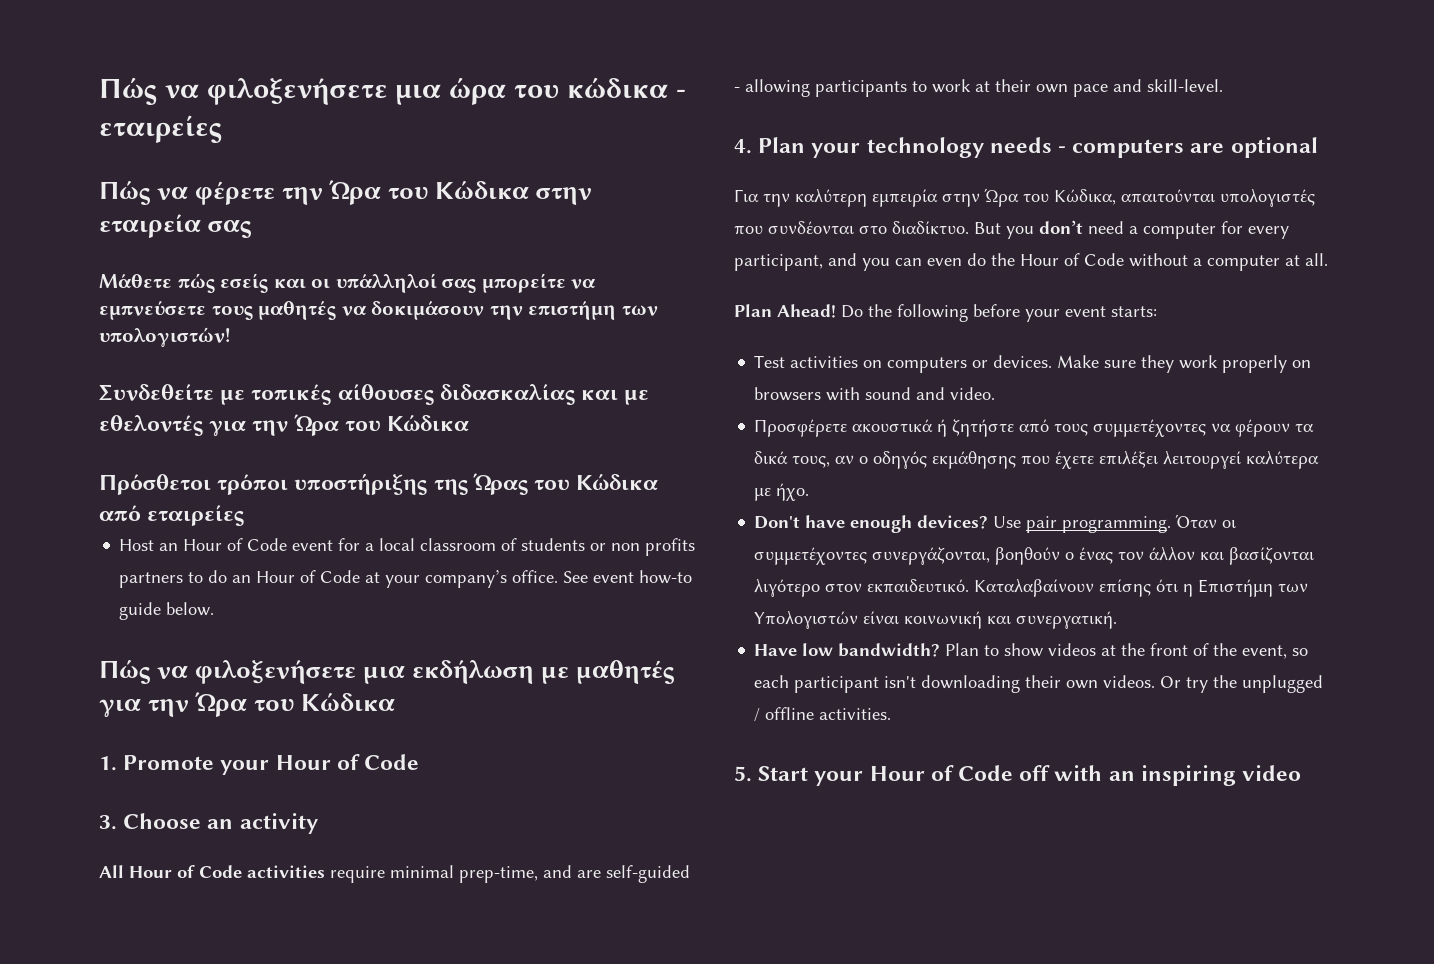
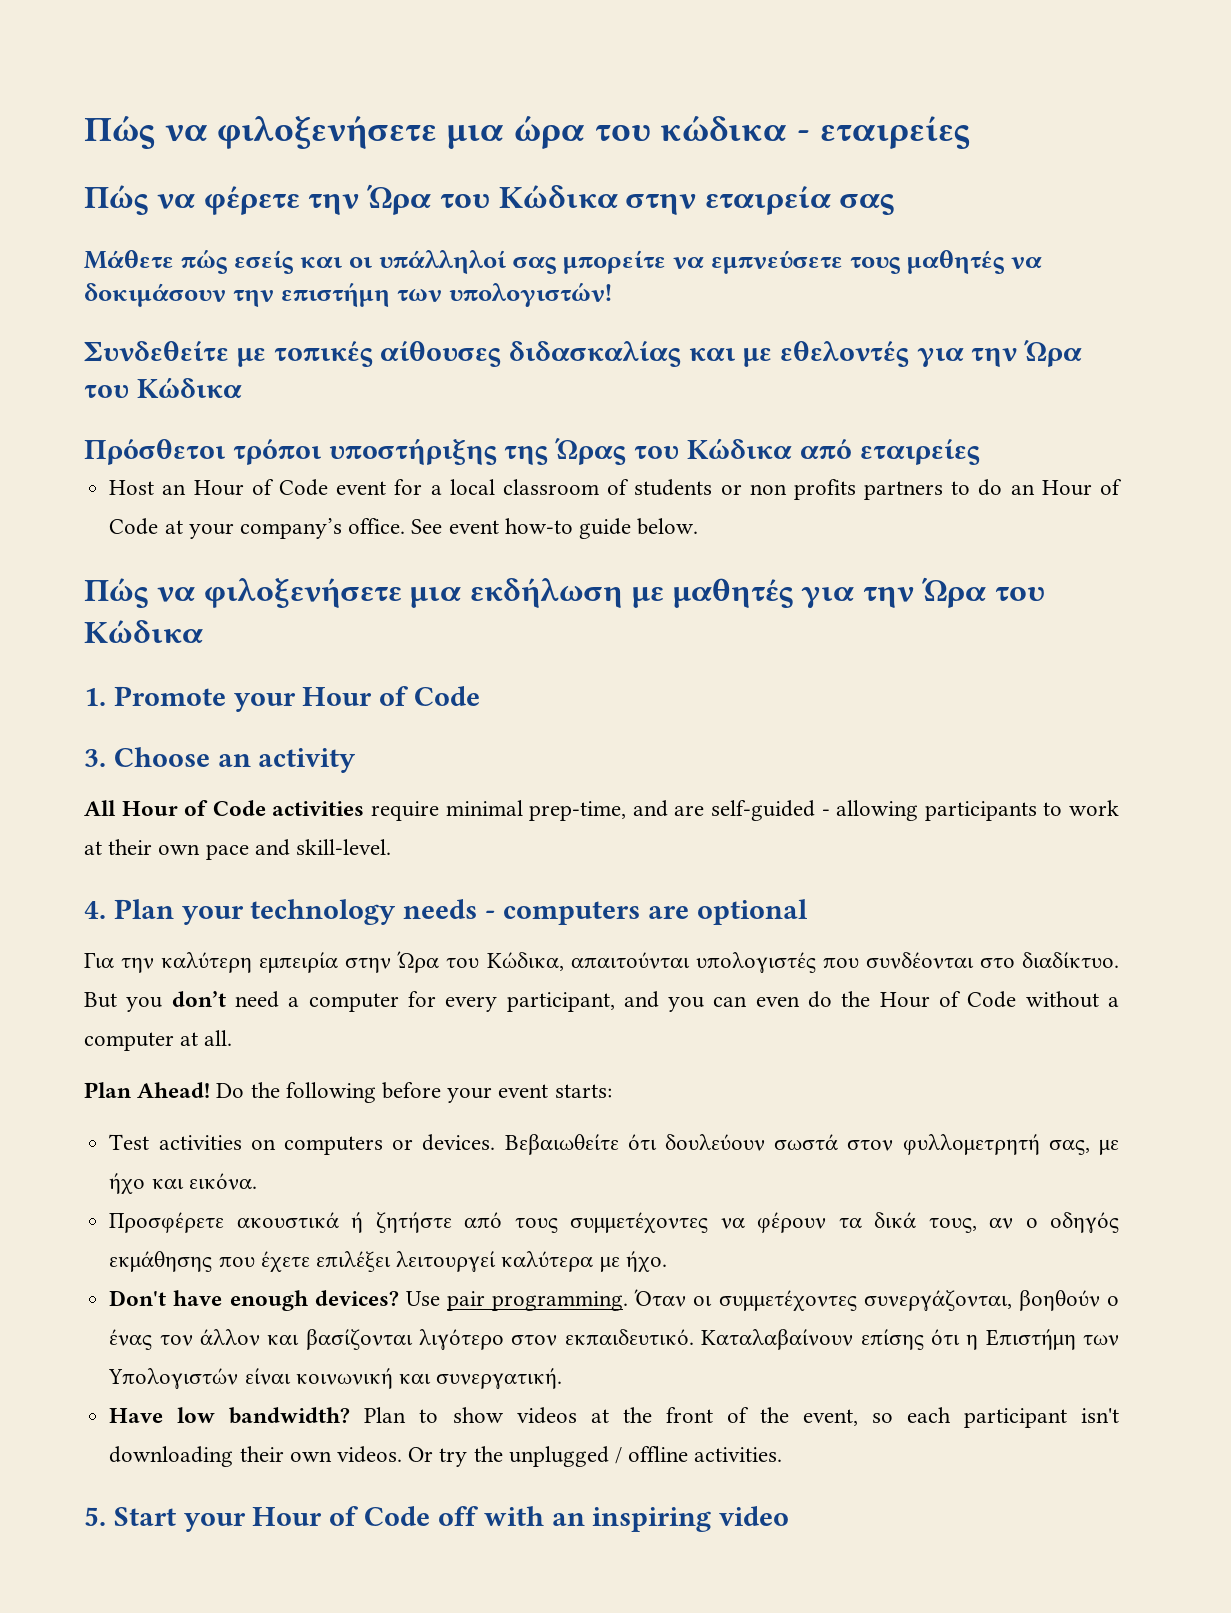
- Make sure they work properly on browsers with sound and video.
+ Βεβαιωθείτε ότι δουλεύουν σωστά στον φυλλομετρητή σας, με ήχο και εικόνα.

